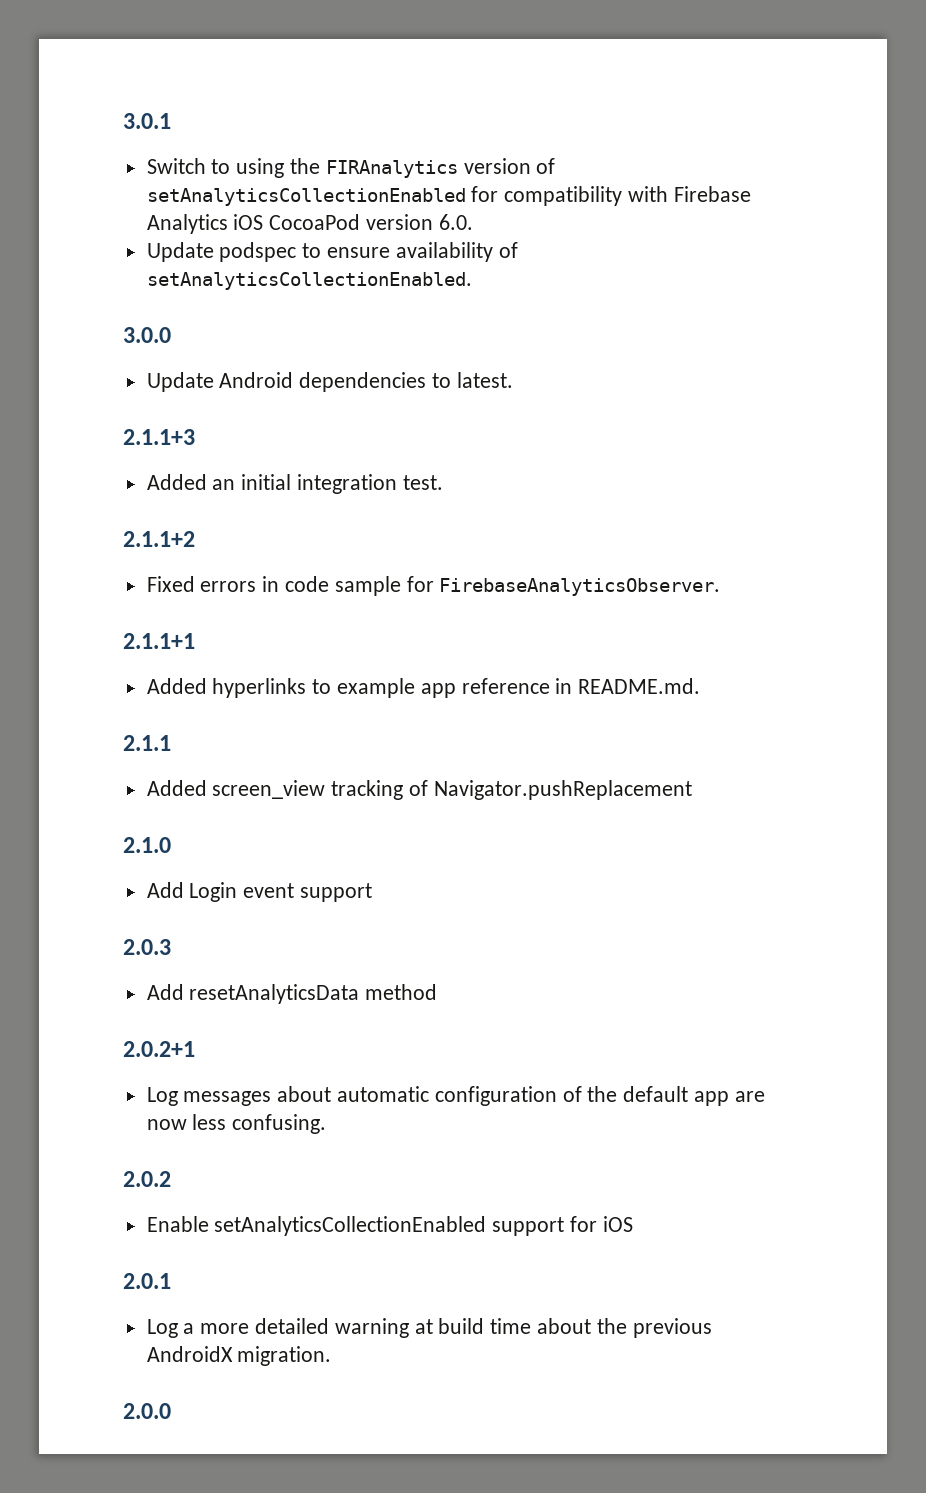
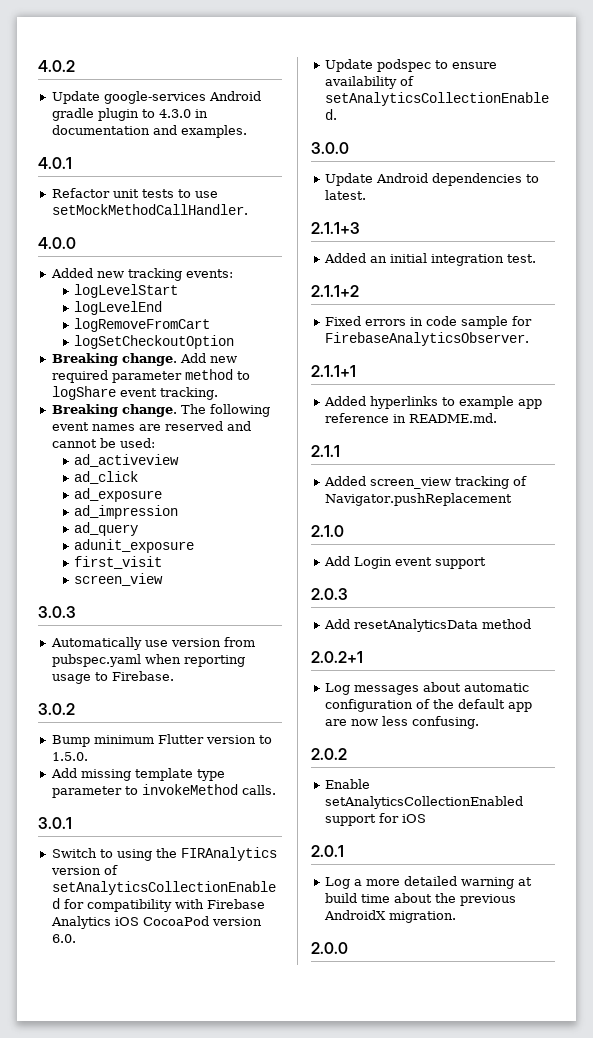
+ 4.0.2
+ Update google-services Android gradle plugin to 4.3.0 in documentation and examples.
+ 4.0.1
+ Refactor unit tests to use setMockMethodCallHandler.
+ 4.0.0
+ Added new tracking events:
+ logLevelStart
+ logLevelEnd
+ logRemoveFromCart
+ logSetCheckoutOption
+ Breaking change. Add new required parameter method to logShare event tracking.
+ Breaking change. The following event names are reserved and cannot be used:
+ ad_activeview
+ ad_click
+ ad_exposure
+ ad_impression
+ ad_query
+ adunit_exposure
+ first_visit
+ screen_view
+ 3.0.3
+ Automatically use version from pubspec.yaml when reporting usage to Firebase.
+ 3.0.2
+ Bump minimum Flutter version to 1.5.0.
+ Add missing template type parameter to invokeMethod calls.

